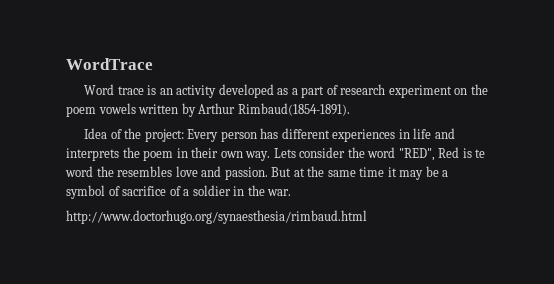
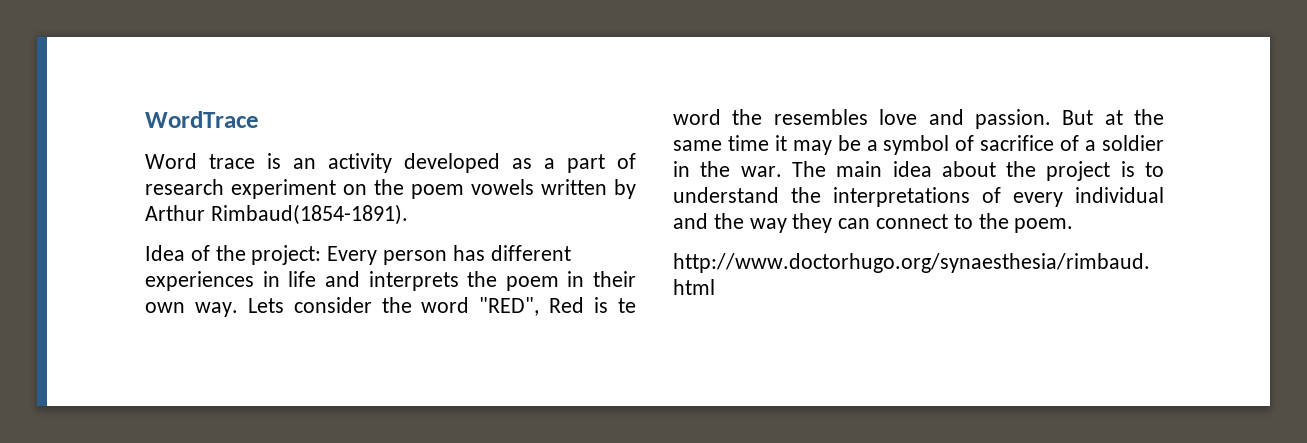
+ The main idea about the project is to understand the interpretations of every individual and the way they can connect to the poem.

